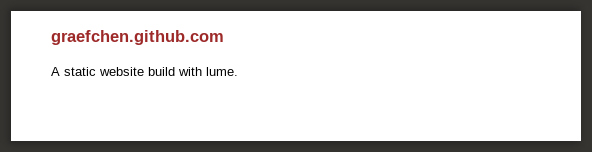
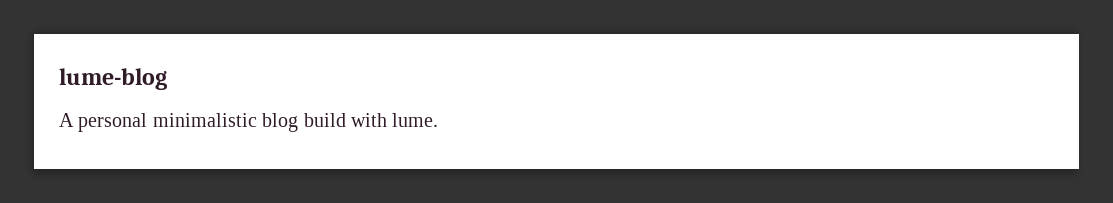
- graefchen.github.com
+ lume-blog
- A static website build with lume.
+ A personal minimalistic blog build with lume.

